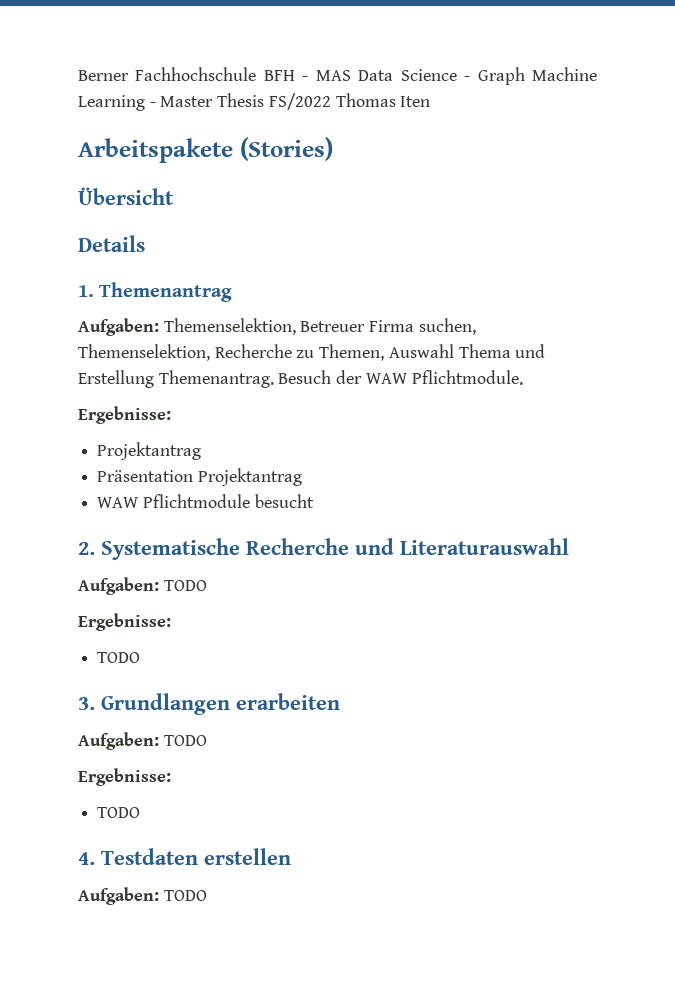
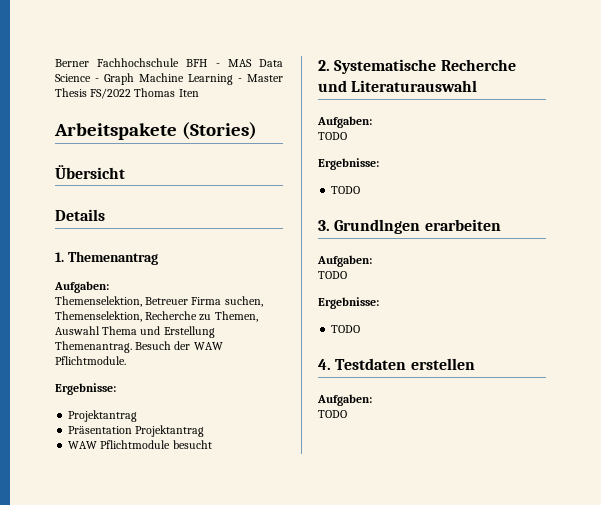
  1. Themenantrag
- Aufgaben: Themenselektion, Betreuer Firma suchen, Themenselektion, Recherche zu Themen, Auswahl Thema und Erstellung Themenantrag.
+ Aufgaben:
+ Themenselektion, Betreuer Firma suchen, Themenselektion, Recherche zu Themen, Auswahl Thema und Erstellung Themenantrag.
  2. Systematische Recherche und Literaturauswahl
- Aufgaben: TODO
+ Aufgaben:
+ TODO
- 3. Grundlangen erarbeiten
- Aufgaben: TODO
+ 3. Grundlngen erarbeiten
+ Aufgaben:
+ TODO
  4. Testdaten erstellen
- Aufgaben: TODO
+ Aufgaben:
+ TODO

